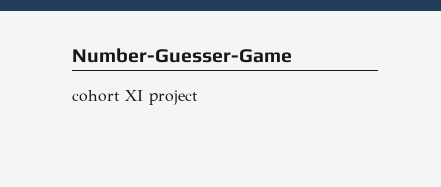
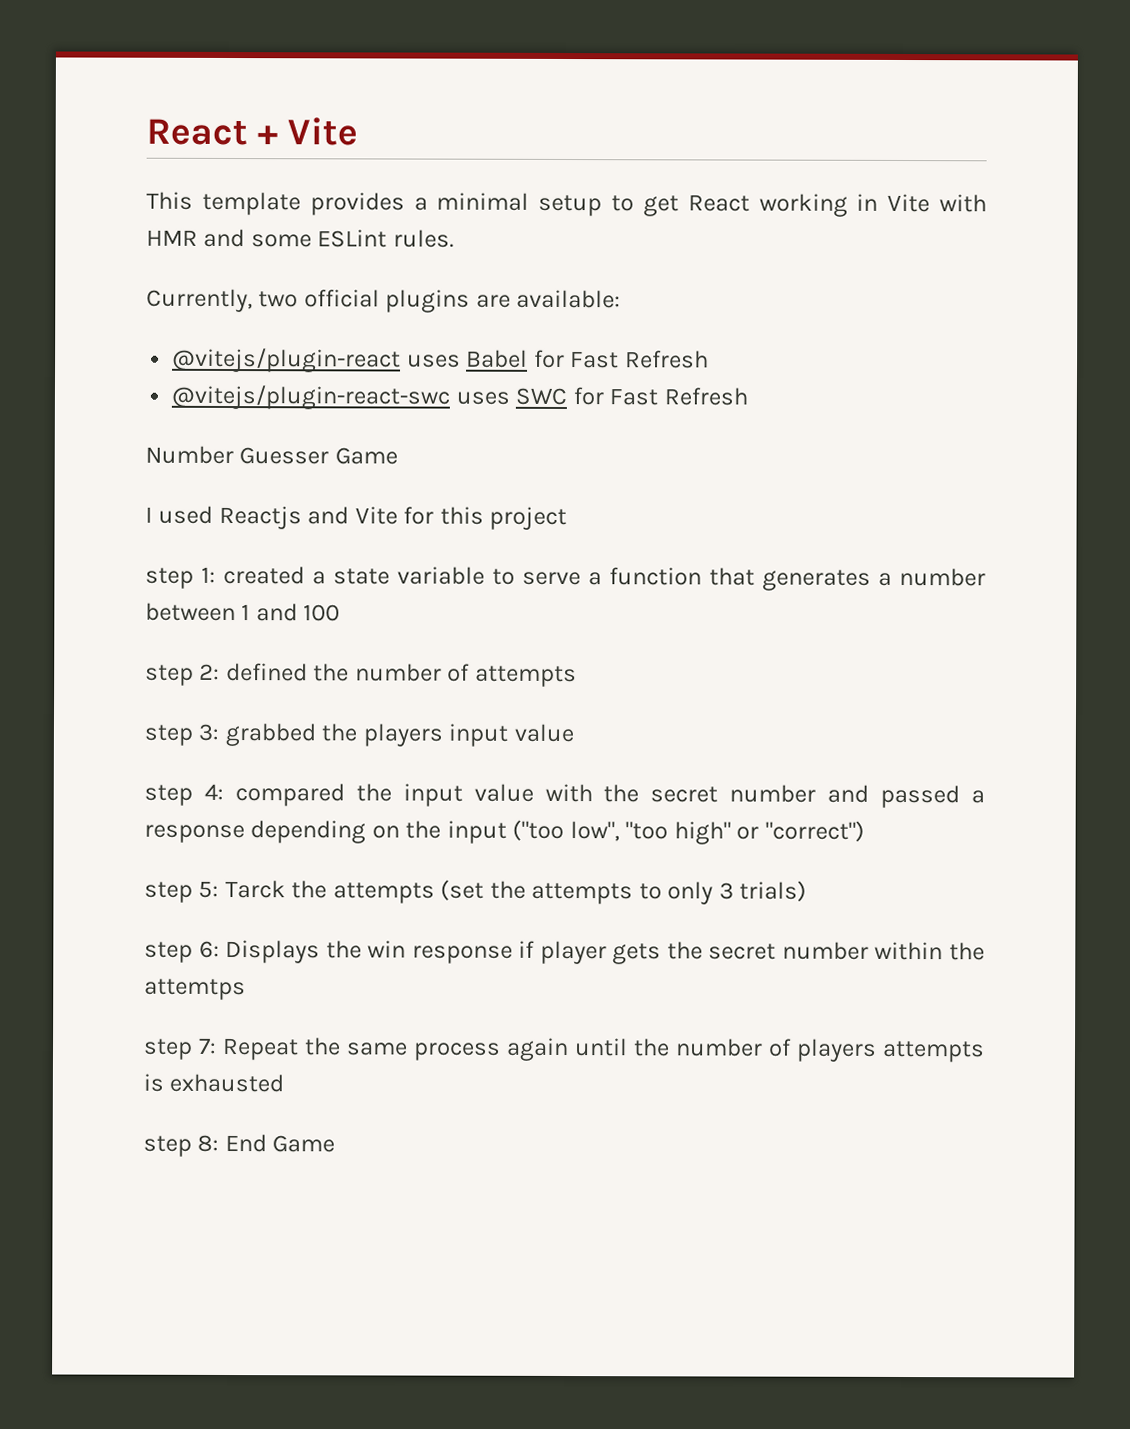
- Number-Guesser-Game
- cohort XI project
+ React + Vite
+ This template provides a minimal setup to get React working in Vite with HMR and some ESLint rules.
+ Currently, two official plugins are available:
+ @vitejs/plugin-react uses Babel for Fast Refresh
+ @vitejs/plugin-react-swc uses SWC for Fast Refresh
+ Number Guesser Game
+ I used Reactjs and Vite for this project
+ step 1: created a state variable to serve a function that generates a number between 1 and 100
+ step 2: defined the number of attempts
+ step 3: grabbed the players input value
+ step 4: compared the input value with the secret number and passed a response depending on the input ("too low", "too high" or "correct")
+ step 5: Tarck the attempts (set the attempts to only 3 trials)
+ step 6: Displays the win response if player gets the secret number within the attemtps
+ step 7: Repeat the same process again until the number of players attempts is exhausted
+ step 8: End Game

